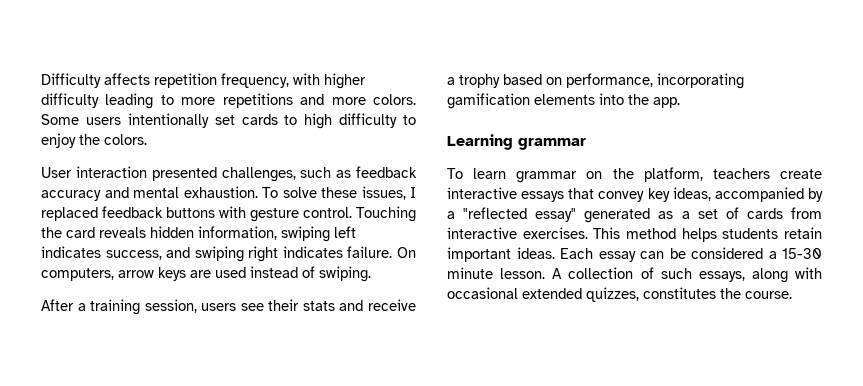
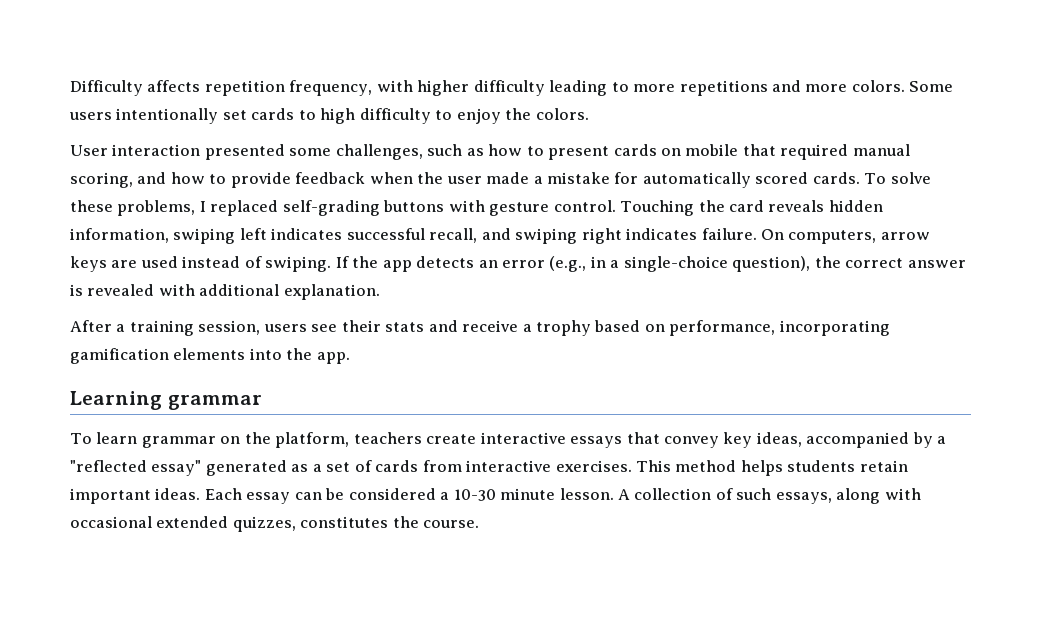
- User interaction presented challenges, such as feedback accuracy and mental exhaustion.
+ User interaction presented some challenges, such as how to present cards on mobile that required manual scoring, and how to provide feedback when the user made a mistake for automatically scored cards.
- To solve these issues, I replaced feedback buttons with gesture control.
+ To solve these problems, I replaced self-grading buttons with gesture control.
- Touching the card reveals hidden information, swiping left indicates success, and swiping right indicates failure.
+ Touching the card reveals hidden information, swiping left indicates successful recall, and swiping right indicates failure.
+ If the app detects an error (e.g., in a single-choice question), the correct answer is revealed with additional explanation.
- Each essay can be considered a 15-30 minute lesson.
+ Each essay can be considered a 10-30 minute lesson.

